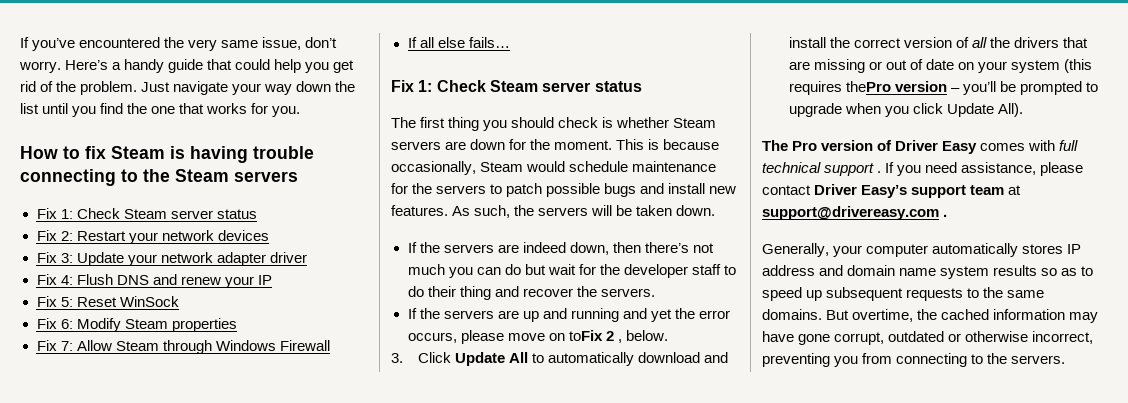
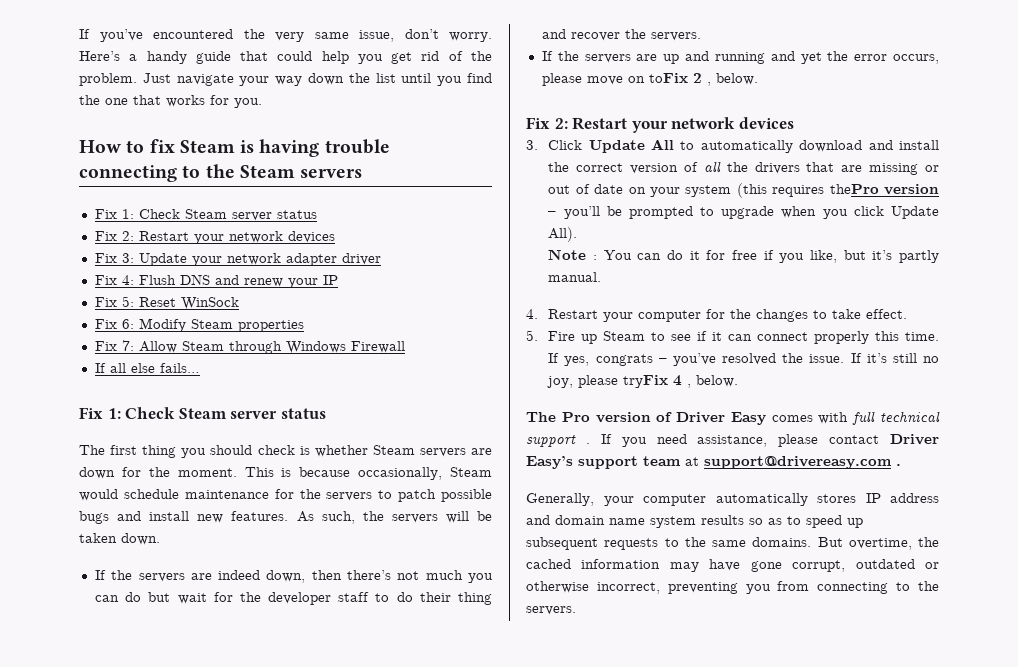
  If the servers are up and running and yet the error occurs, please move on toFix 2 , below.
+ Fix 2: Restart your network devices
+ Note : You can do it for free if you like, but it’s partly manual.
+ 4. Restart your computer for the changes to take effect.
+ 5. Fire up Steam to see if it can connect properly this time. If yes, congrats – you’ve resolved the issue. If it’s still no joy, please tryFix 4 , below.

